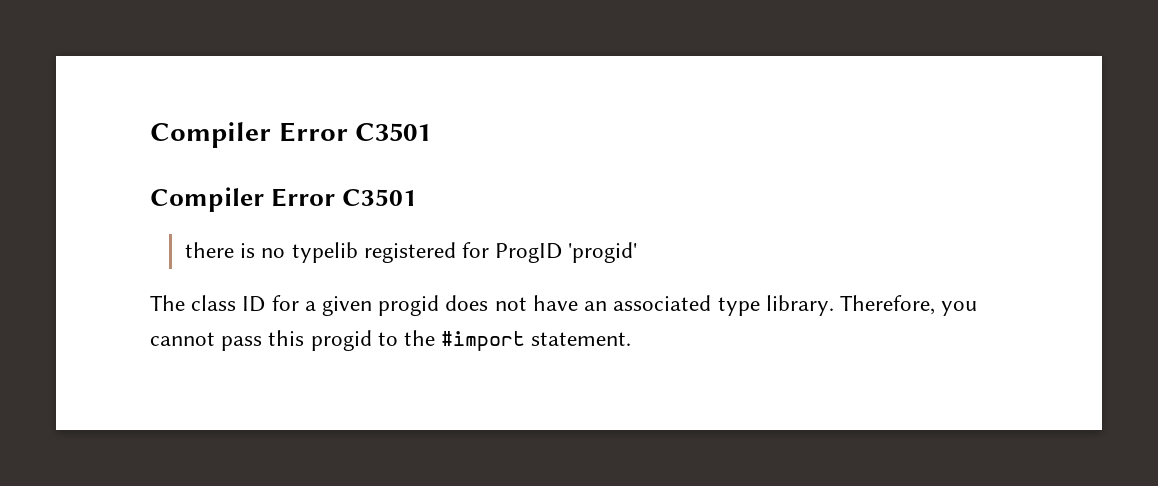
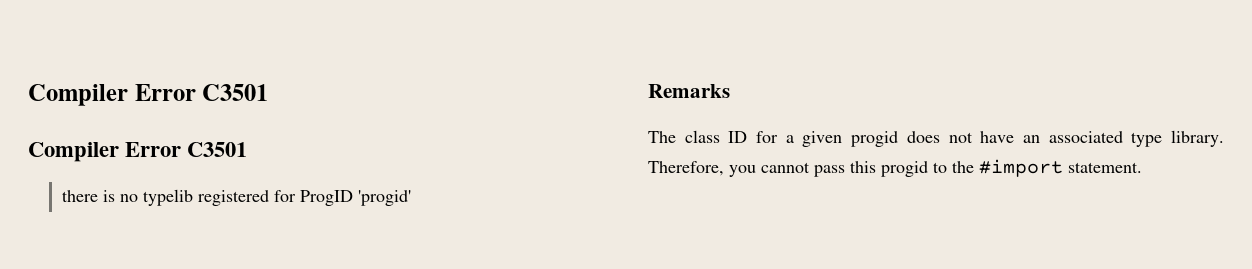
+ Remarks

